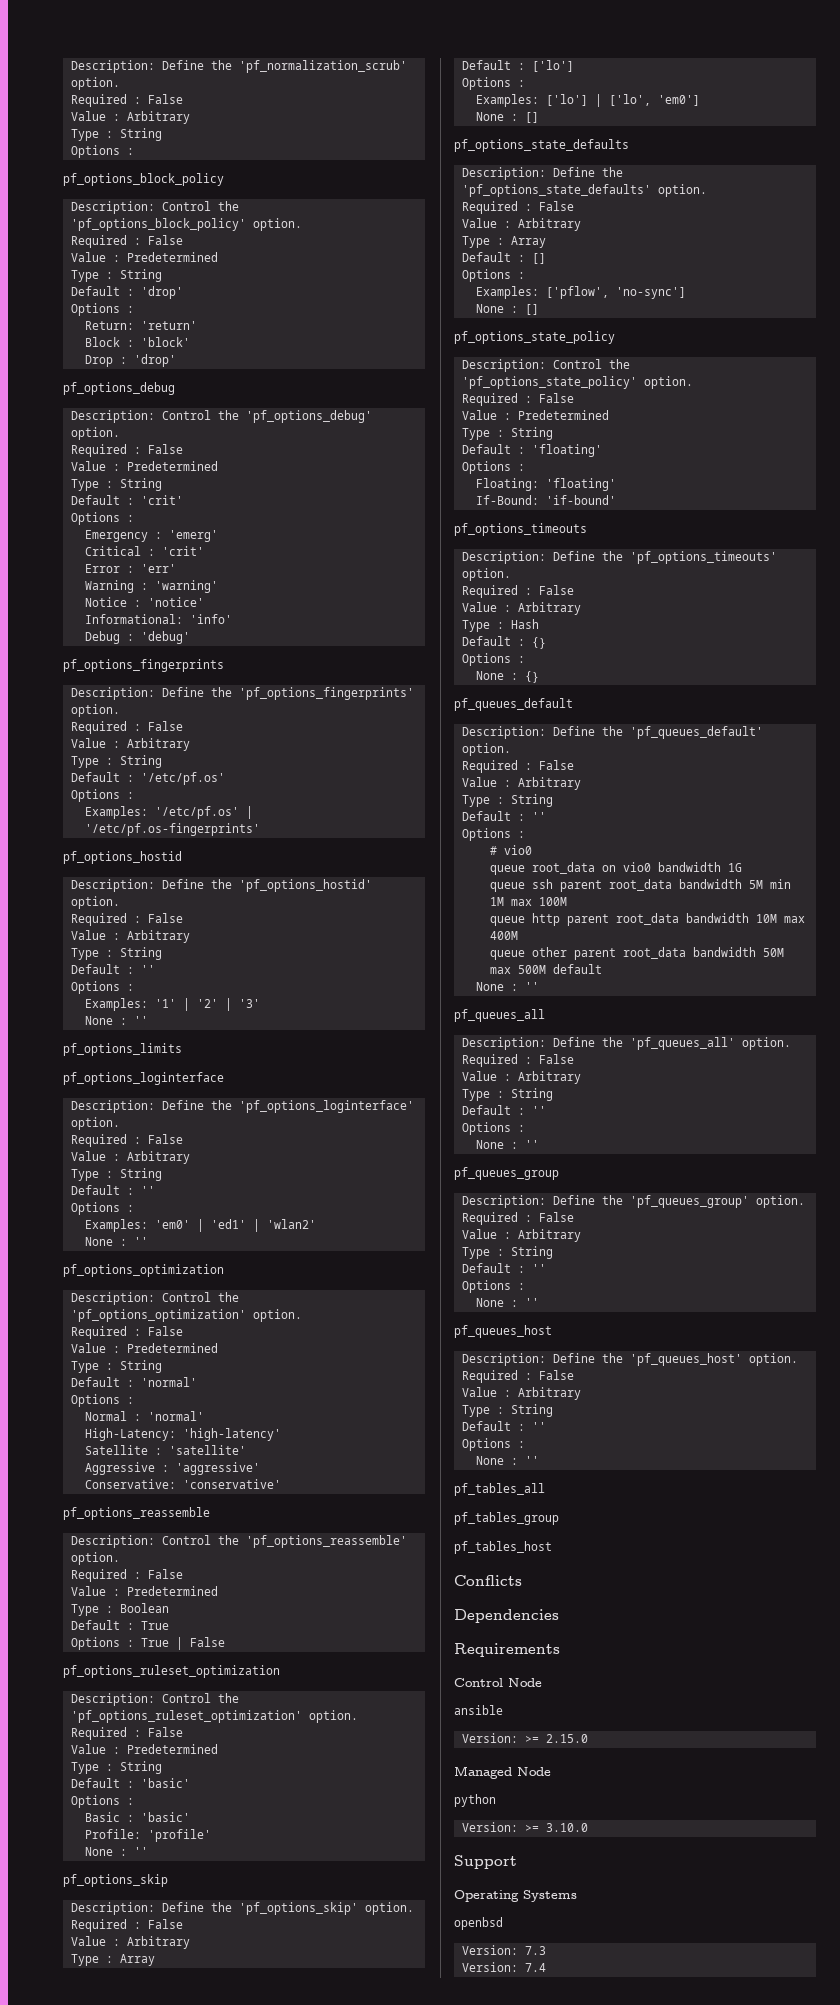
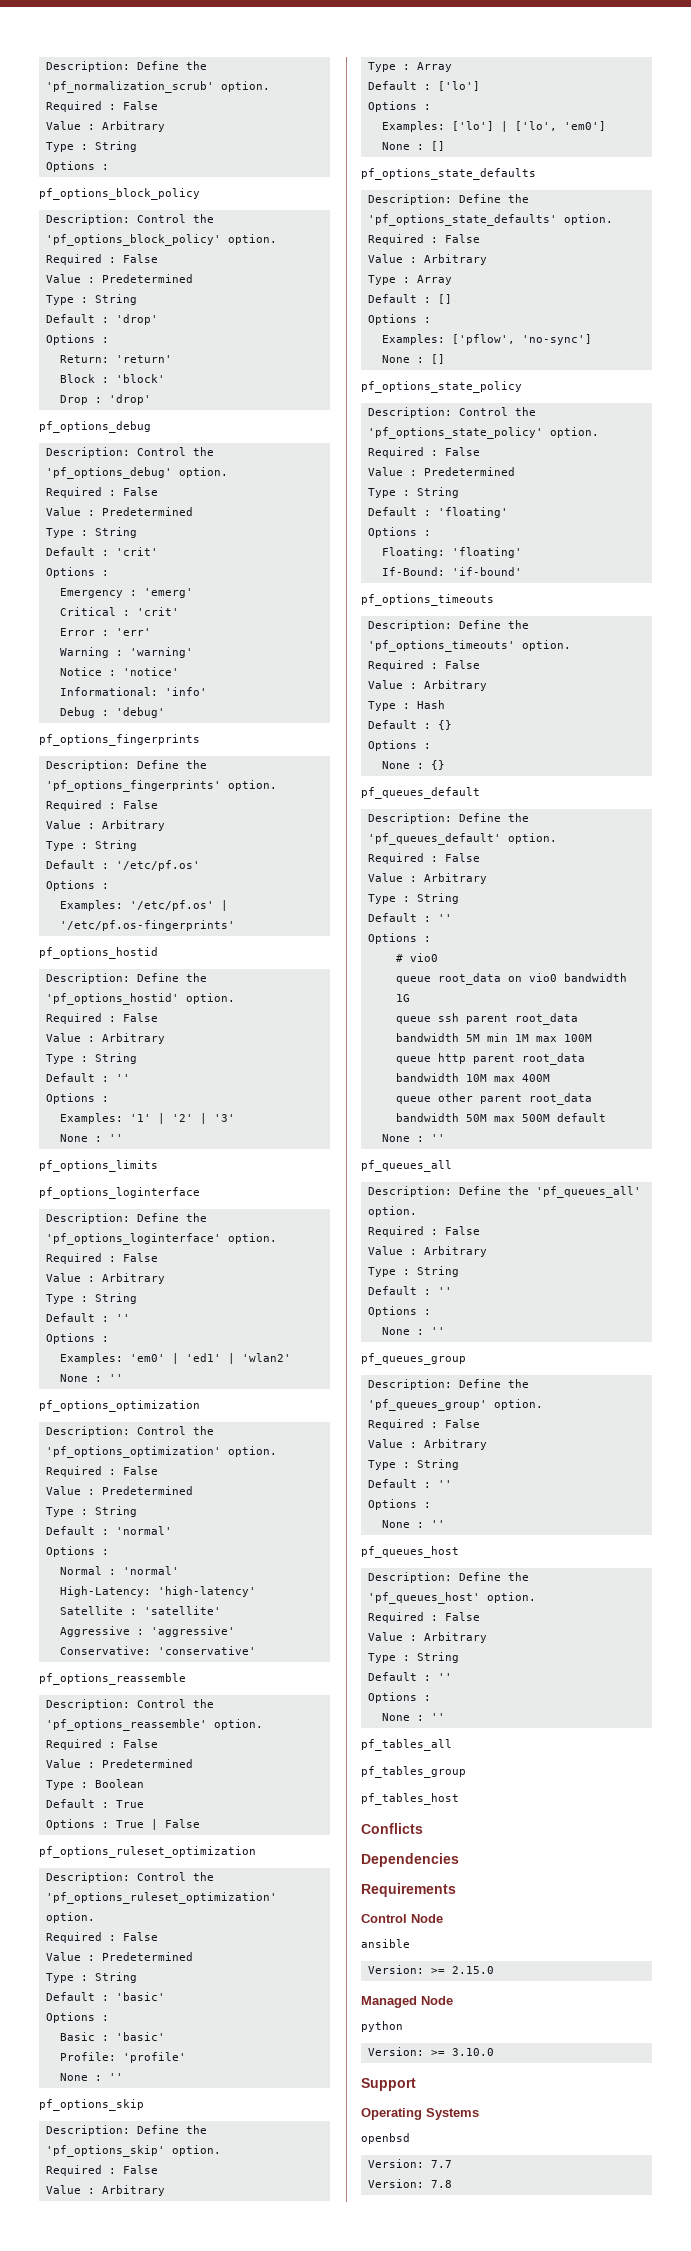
- Version: 7.3
- Version: 7.4
+ Version: 7.7
+ Version: 7.8

